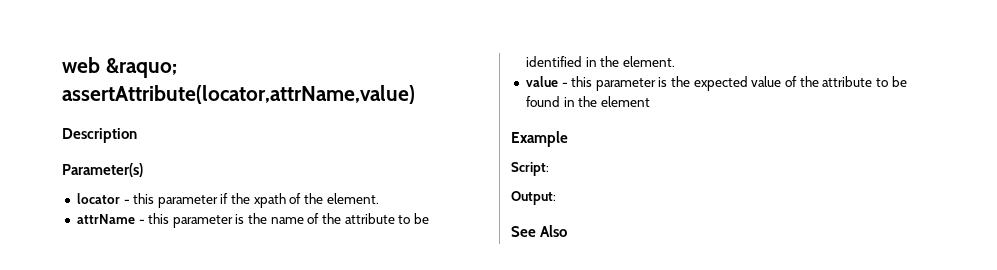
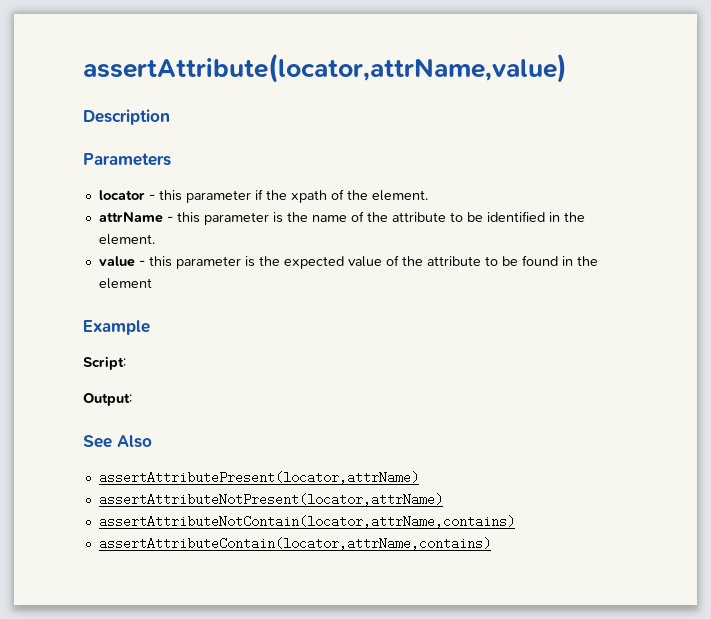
- web &raquo; assertAttribute(locator,attrName,value)
+ assertAttribute(locator,attrName,value)
- Parameter(s)
+ Parameters
+ assertAttributePresent(locator,attrName)
+ assertAttributeNotPresent(locator,attrName)
+ assertAttributeNotContain(locator,attrName,contains)
+ assertAttributeContain(locator,attrName,contains)

